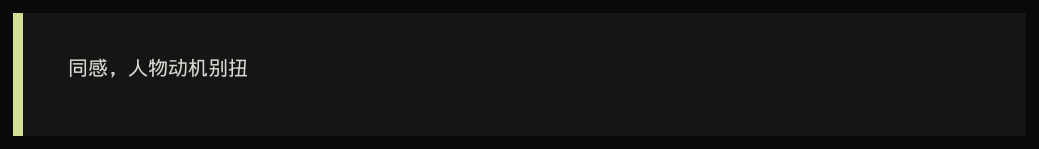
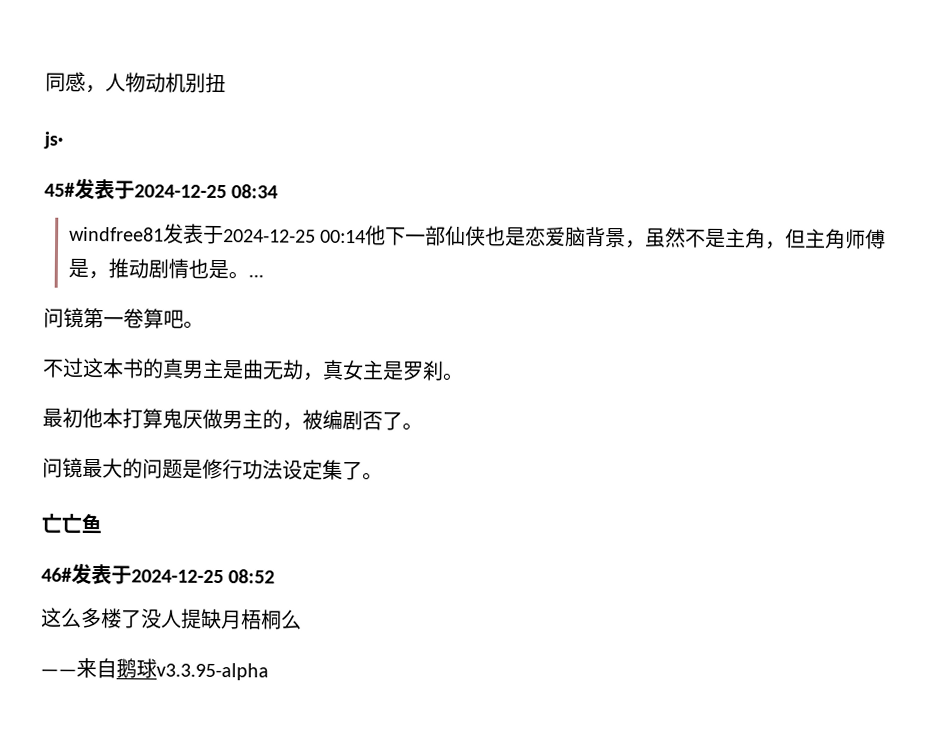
+ js·
+ 45#发表于2024-12-25 08:34
+ windfree81发表于2024-12-25 00:14他下一部仙侠也是恋爱脑背景，虽然不是主角，但主角师傅是，推动剧情也是。...
+ 问镜第一卷算吧。
+ 不过这本书的真男主是曲无劫，真女主是罗刹。
+ 最初他本打算鬼厌做男主的，被编剧否了。
+ 问镜最大的问题是修行功法设定集了。
+ 亡亡鱼
+ 46#发表于2024-12-25 08:52
+ 这么多楼了没人提缺月梧桐么
+ ——来自鹅球v3.3.95-alpha

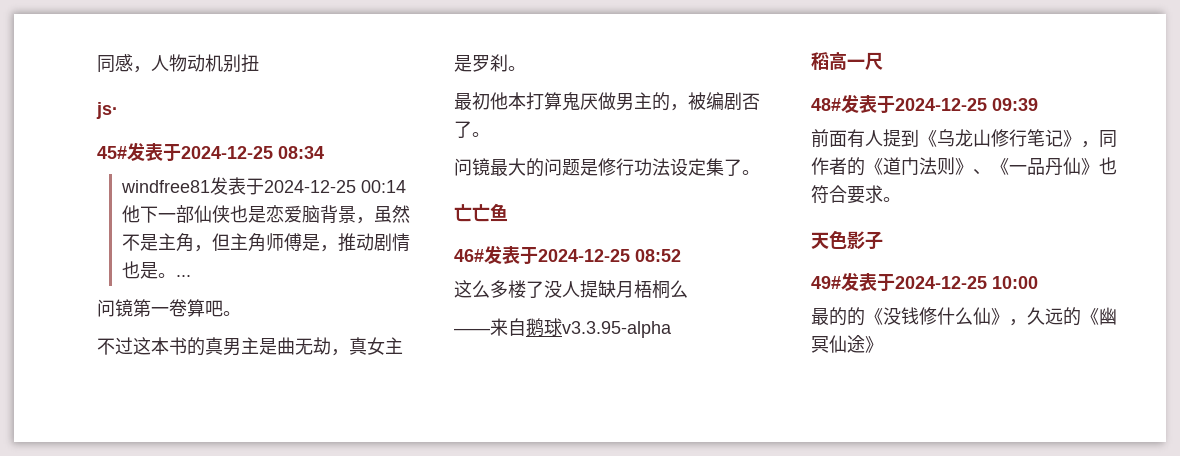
+ 稻高一尺
+ 48#发表于2024-12-25 09:39
+ 前面有人提到《乌龙山修行笔记》，同作者的《道门法则》、《一品丹仙》也符合要求。
+ 天色影子
+ 49#发表于2024-12-25 10:00
+ 最的的《没钱修什么仙》，久远的《幽冥仙途》

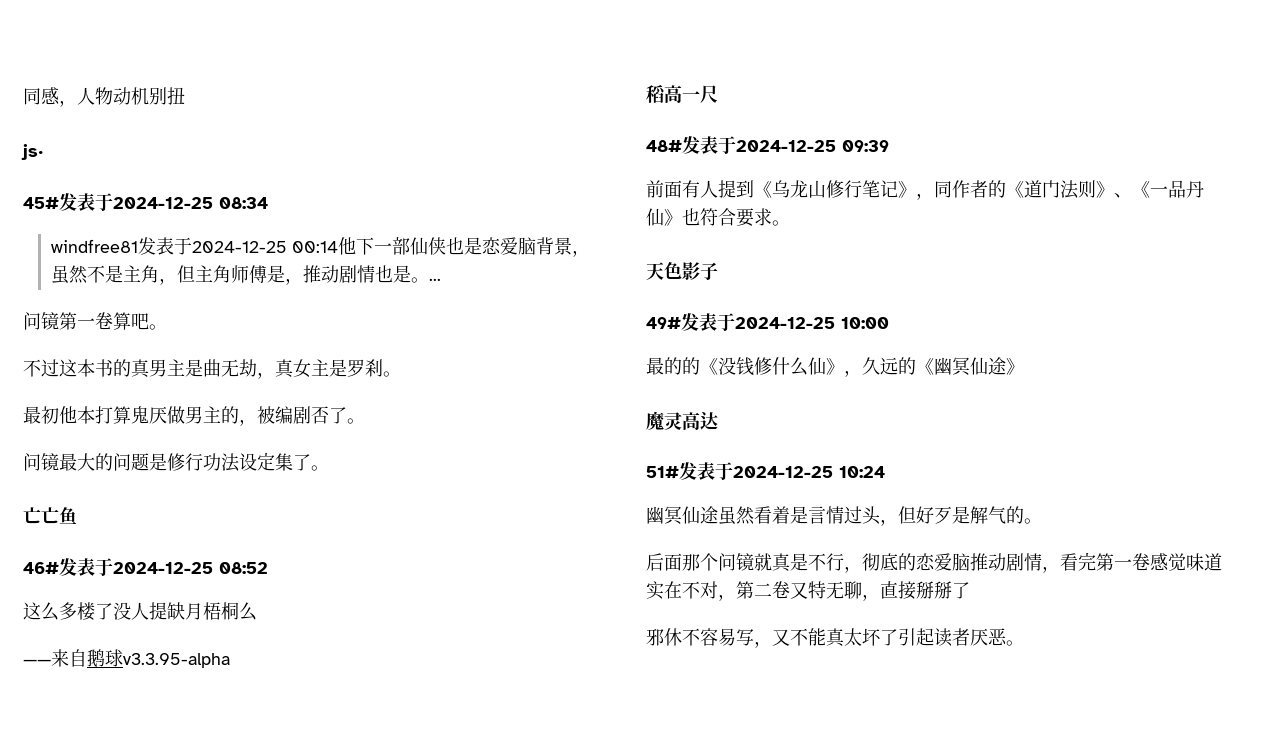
+ 魔灵高达
+ 51#发表于2024-12-25 10:24
+ 幽冥仙途虽然看着是言情过头，但好歹是解气的。
+ 后面那个问镜就真是不行，彻底的恋爱脑推动剧情，看完第一卷感觉味道实在不对，第二卷又特无聊，直接掰掰了
+ 邪休不容易写，又不能真太坏了引起读者厌恶。

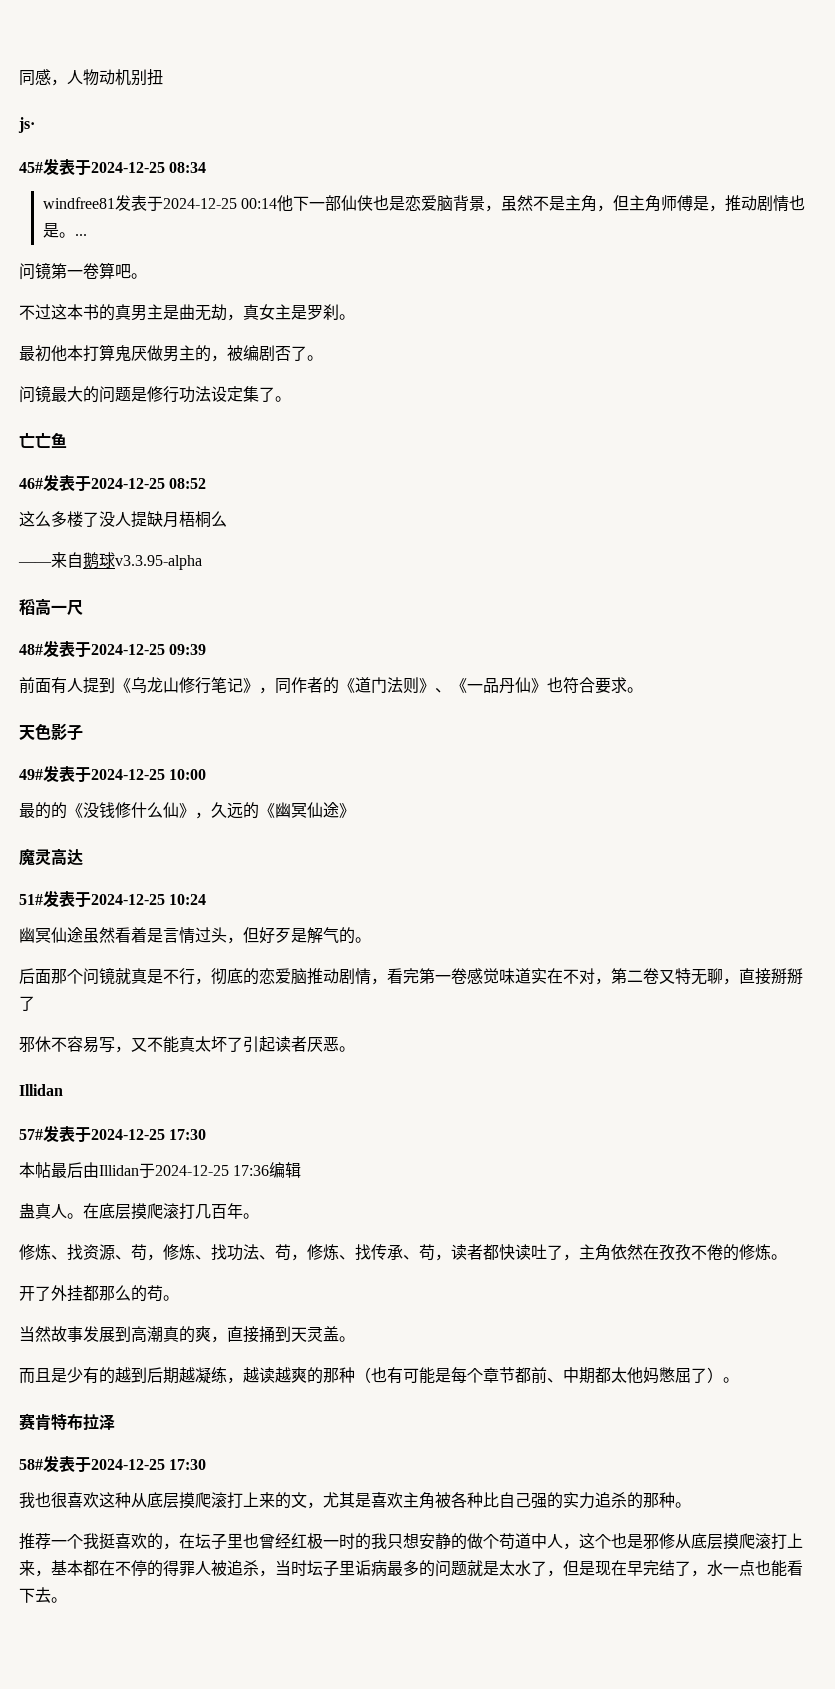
  邪休不容易写，又不能真太坏了引起读者厌恶。
+ Illidan
+ 57#发表于2024-12-25 17:30
+ 本帖最后由Illidan于2024-12-25 17:36编辑
+ 蛊真人。在底层摸爬滚打几百年。
+ 修炼、找资源、苟，修炼、找功法、苟，修炼、找传承、苟，读者都快读吐了，主角依然在孜孜不倦的修炼。
+ 开了外挂都那么的苟。
+ 当然故事发展到高潮真的爽，直接捅到天灵盖。
+ 而且是少有的越到后期越凝练，越读越爽的那种（也有可能是每个章节都前、中期都太他妈憋屈了）。
+ 赛肯特布拉泽
+ 58#发表于2024-12-25 17:30
+ 我也很喜欢这种从底层摸爬滚打上来的文，尤其是喜欢主角被各种比自己强的实力追杀的那种。
+ 推荐一个我挺喜欢的，在坛子里也曾经红极一时的我只想安静的做个苟道中人，这个也是邪修从底层摸爬滚打上来，基本都在不停的得罪人被追杀，当时坛子里诟病最多的问题就是太水了，但是现在早完结了，水一点也能看下去。

